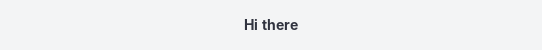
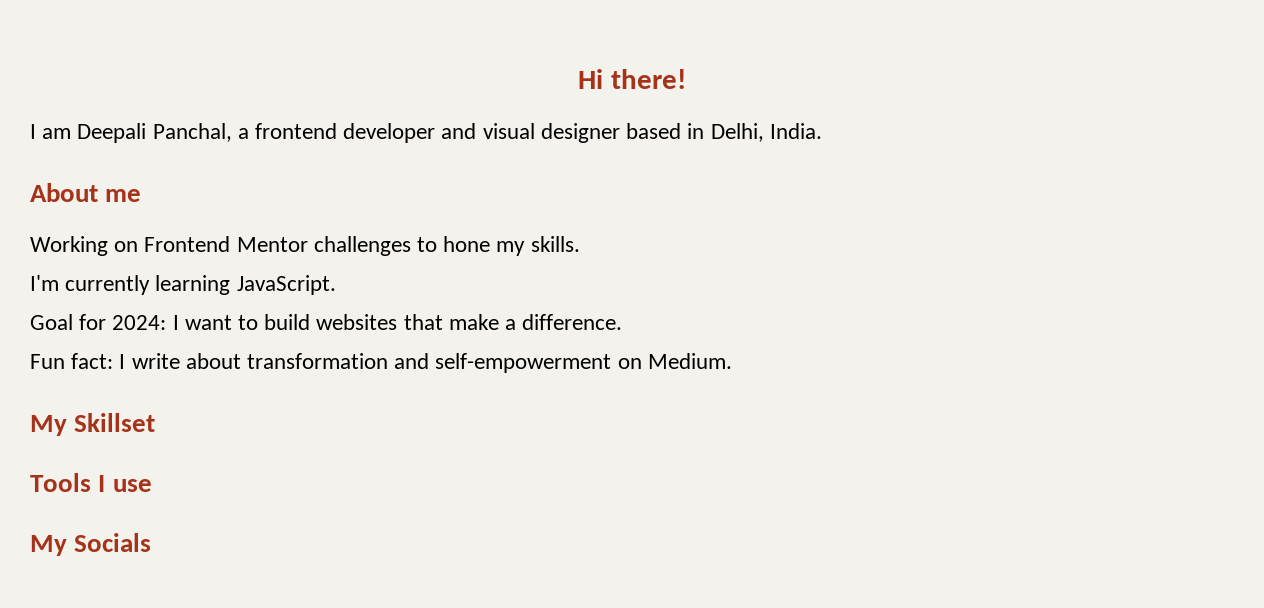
- Hi there
+ Hi there!
+ I am Deepali Panchal, a frontend developer and visual designer based in Delhi, India.
+ About me
+ Working on Frontend Mentor challenges to hone my skills.
+ I'm currently learning JavaScript.
+ Goal for 2024: I want to build websites that make a difference.
+ Fun fact: I write about transformation and self-empowerment on Medium.
+ My Skillset
+ Tools I use
+ My Socials

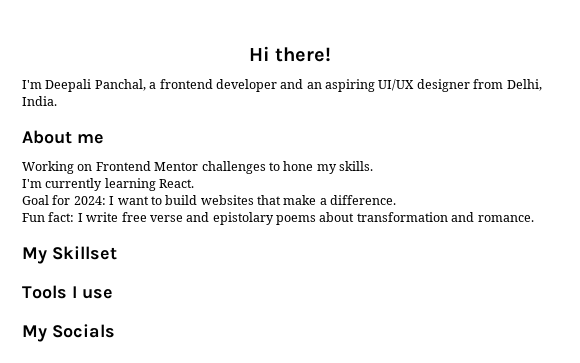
- I am Deepali Panchal, a frontend developer and visual designer based in Delhi, India.
+ I'm Deepali Panchal, a frontend developer and an aspiring UI/UX designer from Delhi, India.
- I'm currently learning JavaScript.
+ I'm currently learning React.
- Fun fact: I write about transformation and self-empowerment on Medium.
+ Fun fact: I write free verse and epistolary poems about transformation and romance.

